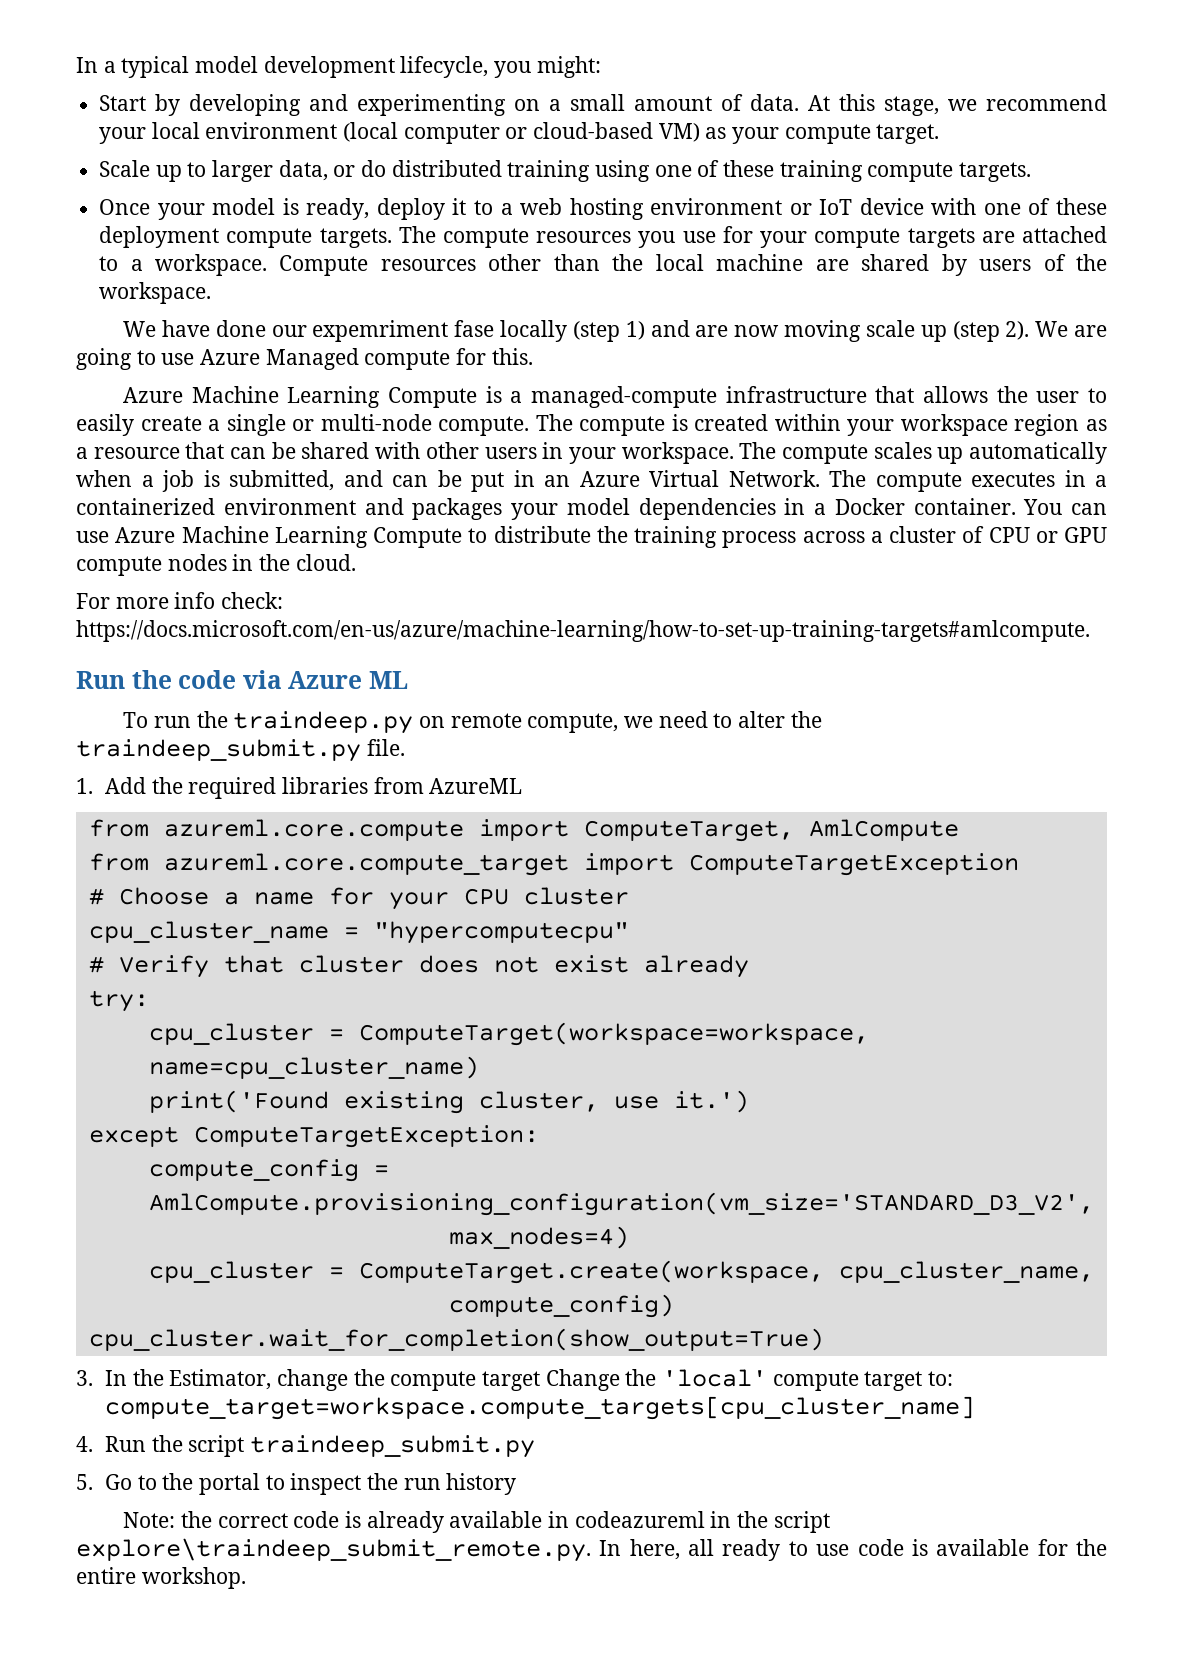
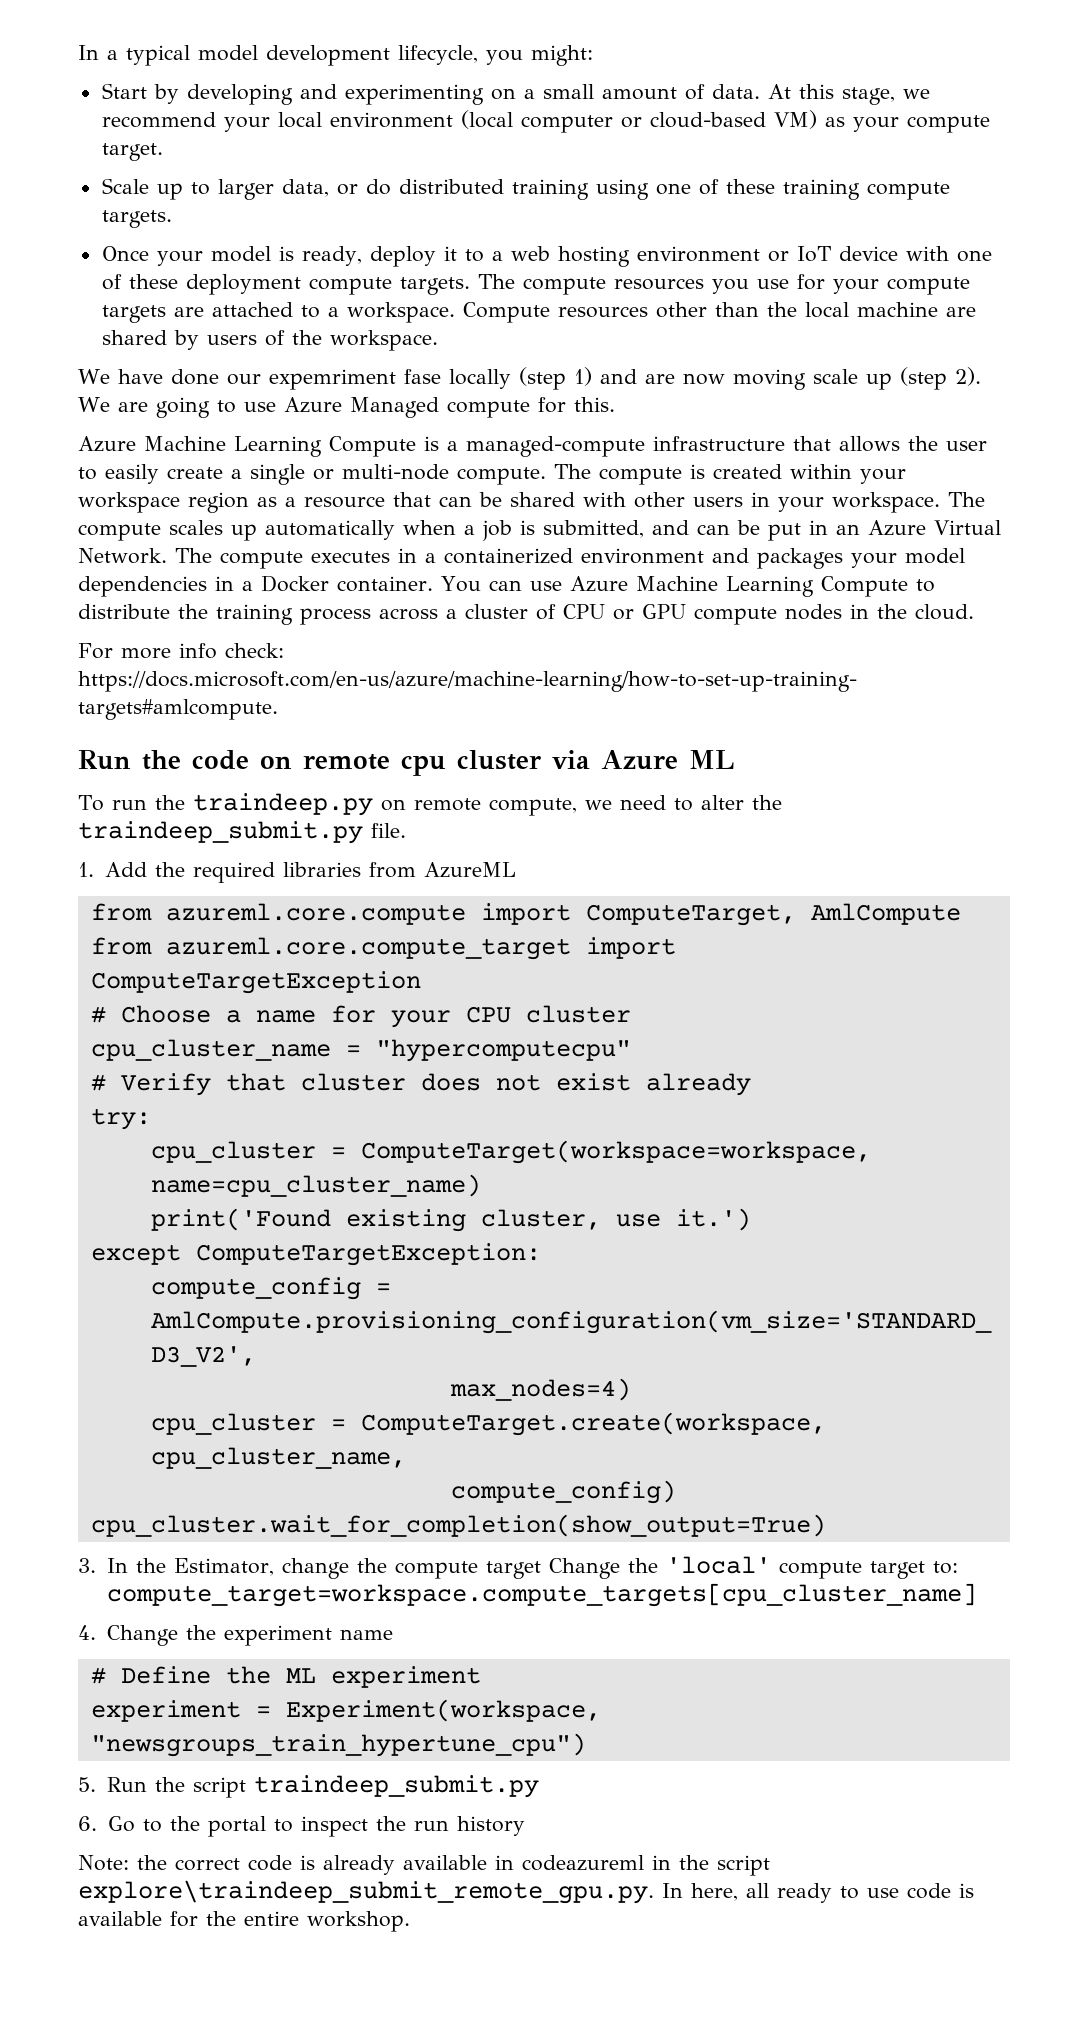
- Run the code via Azure ML
+ Run the code on remote cpu cluster via Azure ML
- 4. Run the script traindeep_submit.py
+ 4. Change the experiment name
+ # Define the ML experiment
+ experiment = Experiment(workspace, "newsgroups_train_hypertune_cpu")
+ 5. Run the script traindeep_submit.py
- 5. Go to the portal to inspect the run history
+ 6. Go to the portal to inspect the run history
- Note: the correct code is already available in codeazureml in the script explore\traindeep_submit_remote.py. In here, all ready to use code is available for the entire workshop.
+ Note: the correct code is already available in codeazureml in the script explore\traindeep_submit_remote_gpu.py. In here, all ready to use code is available for the entire workshop.

